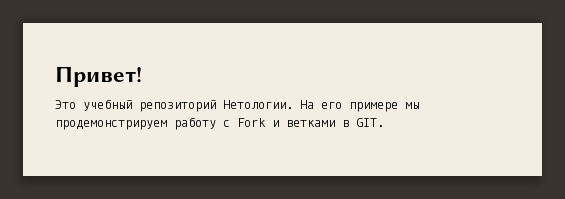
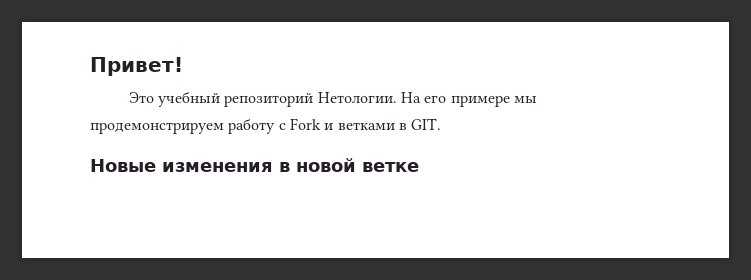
+ Новые изменения в новой ветке

